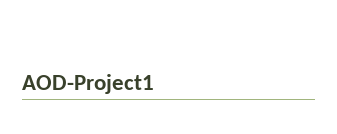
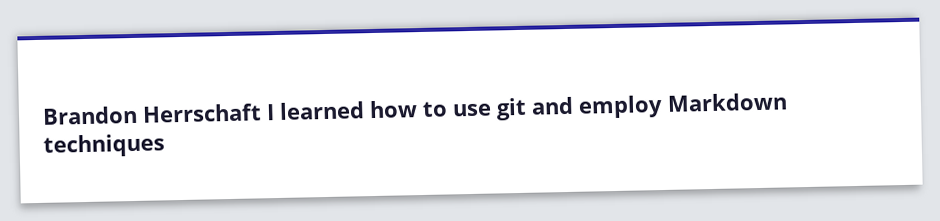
- AOD-Project1
+ Brandon Herrschaft I learned how to use git and employ Markdown techniques

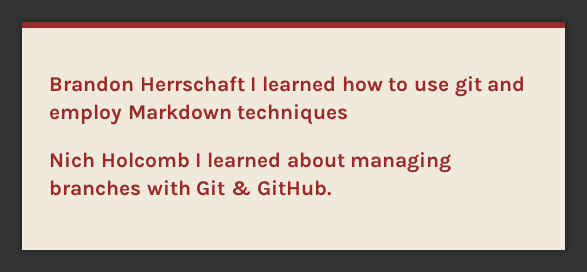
+ Nich Holcomb I learned about managing branches with Git & GitHub.

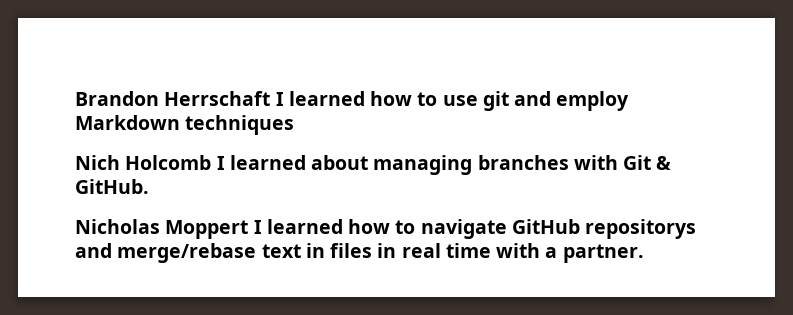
+ Nicholas Moppert I learned how to navigate GitHub repositorys and merge/rebase text in files in real time with a partner.

